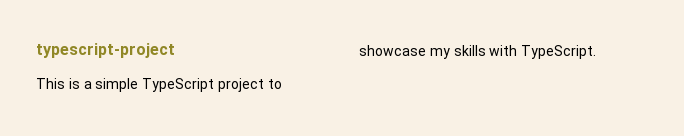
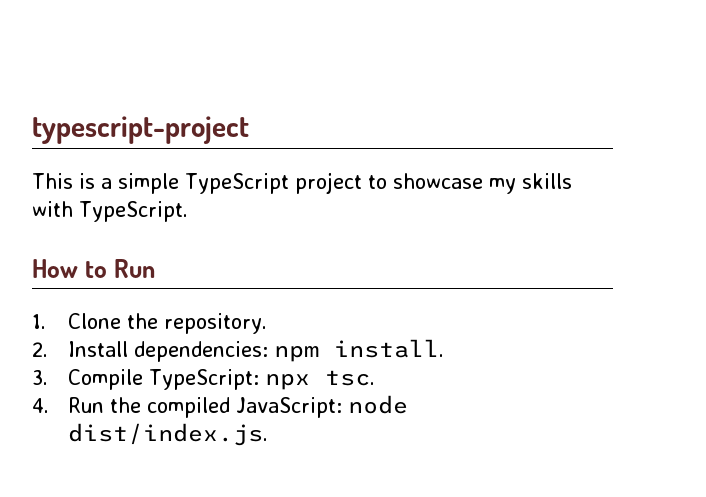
+ How to Run
+ 1. Clone the repository.
+ 2. Install dependencies: npm install.
+ 3. Compile TypeScript: npx tsc.
+ 4. Run the compiled JavaScript: node dist/index.js.

